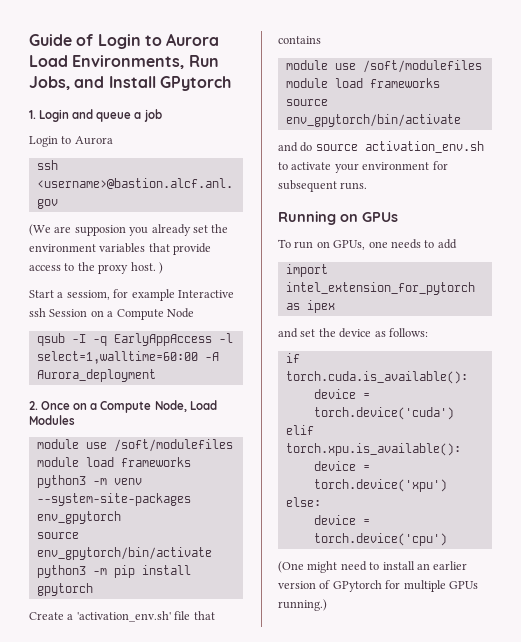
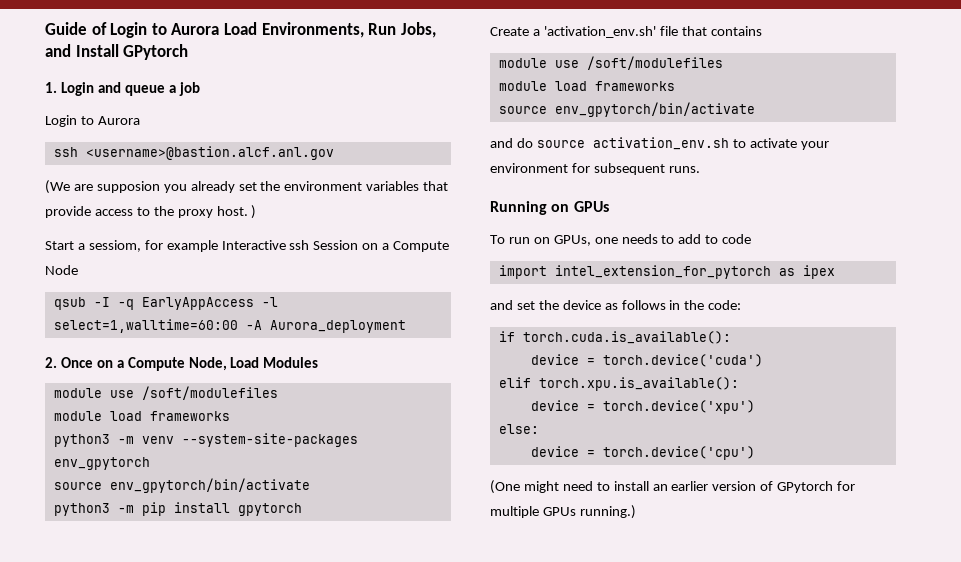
- To run on GPUs, one needs to add
+ To run on GPUs, one needs to add to code
- and set the device as follows:
+ and set the device as follows in the code:

